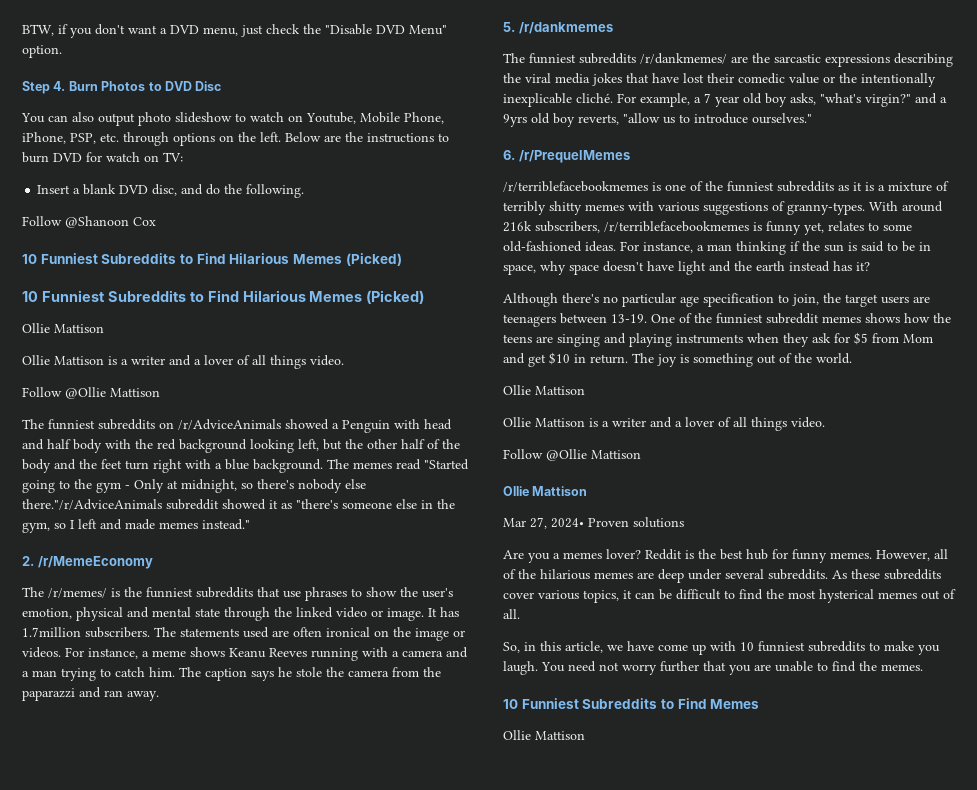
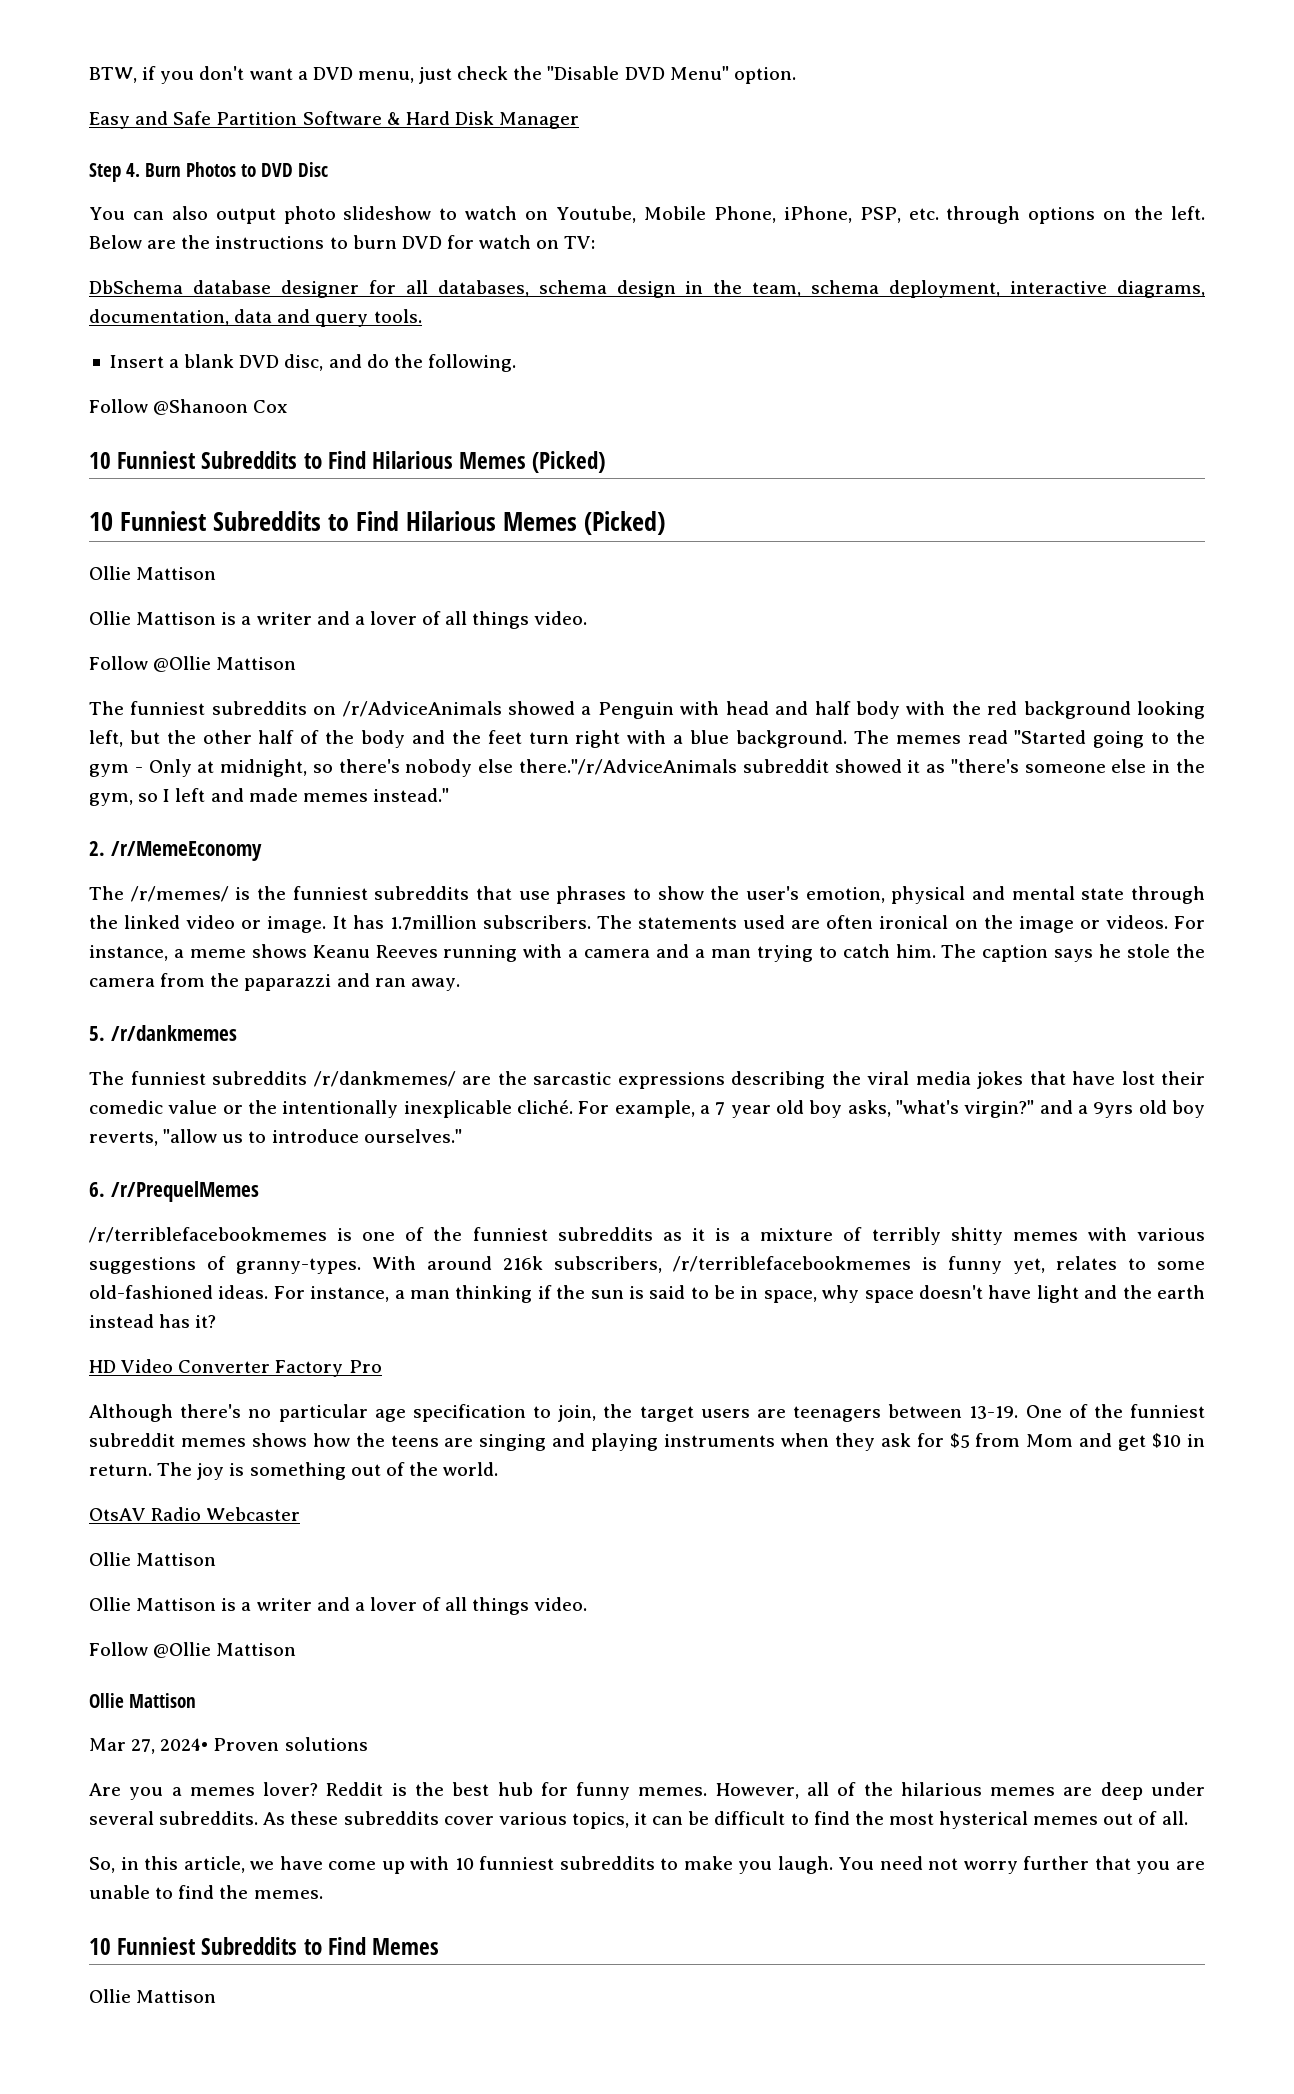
+ Easy and Safe Partition Software & Hard Disk Manager
+ DbSchema database designer for all databases, schema design in the team, schema deployment, interactive diagrams, documentation, data and query tools.
+ HD Video Converter Factory Pro
+ OtsAV Radio Webcaster

